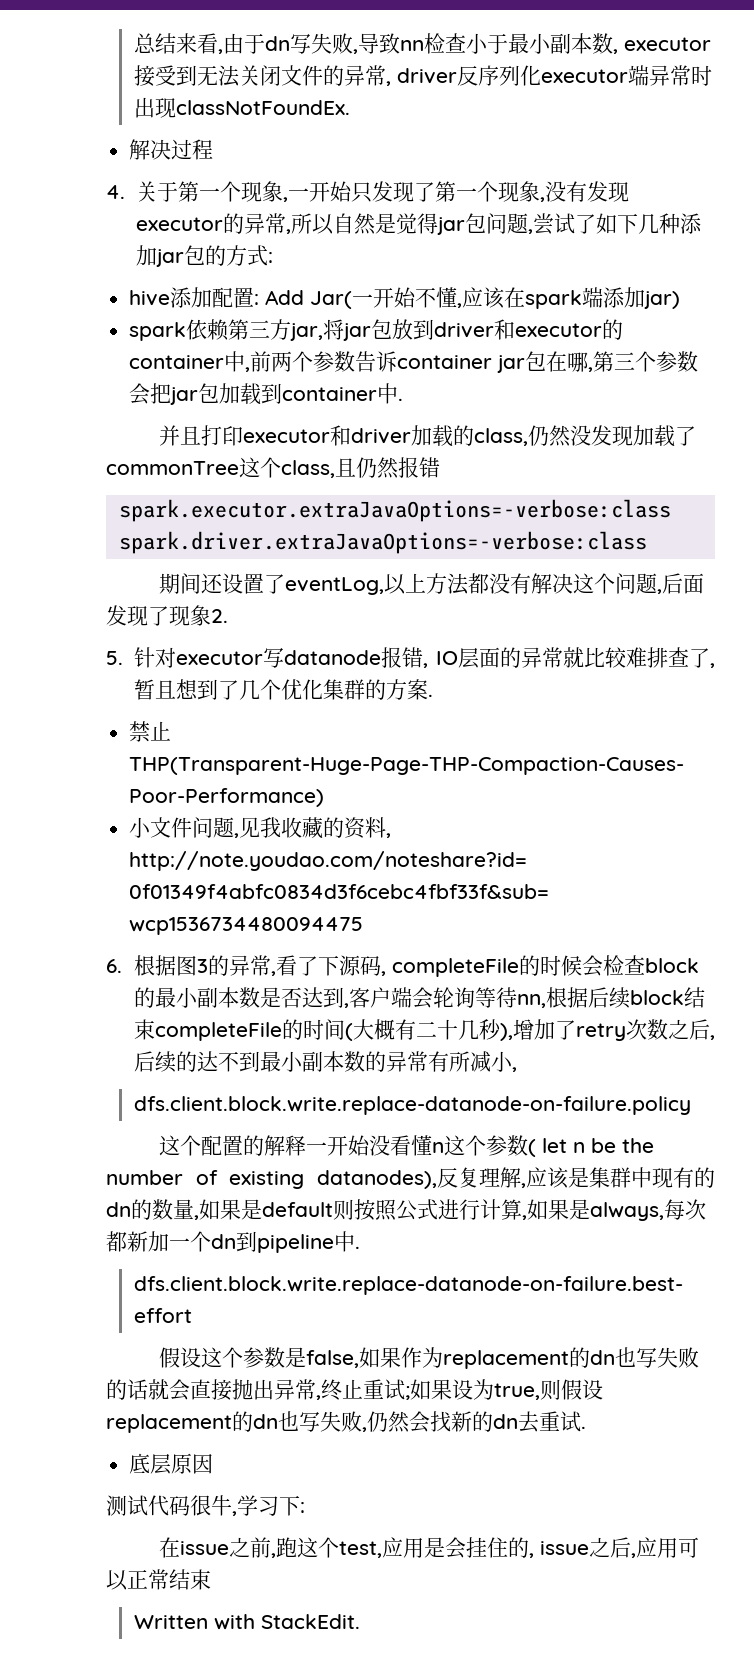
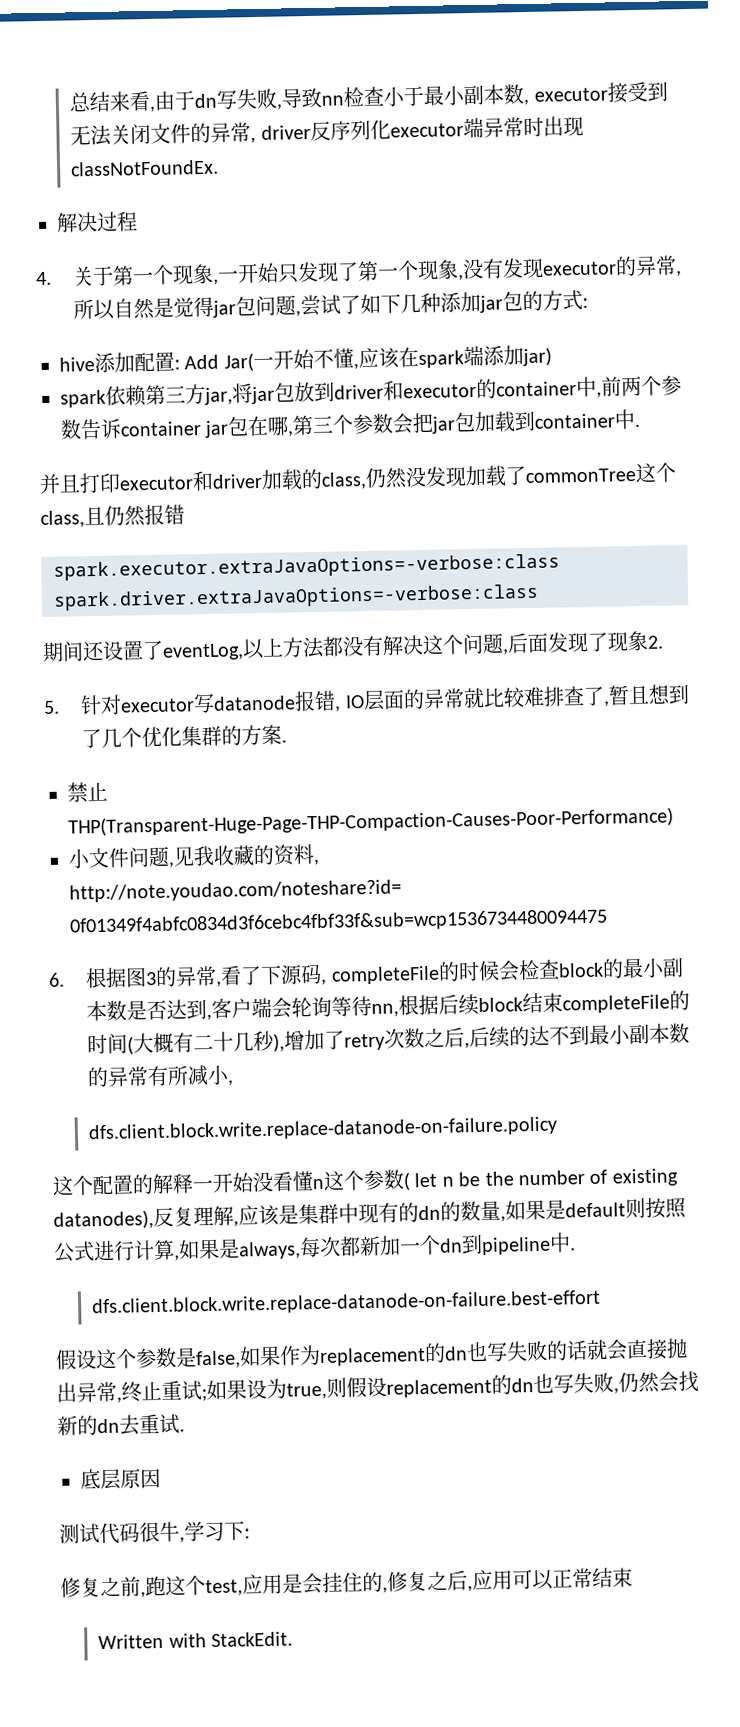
- 在issue之前,跑这个test,应用是会挂住的, issue之后,应用可以正常结束
+ 修复之前,跑这个test,应用是会挂住的,修复之后,应用可以正常结束

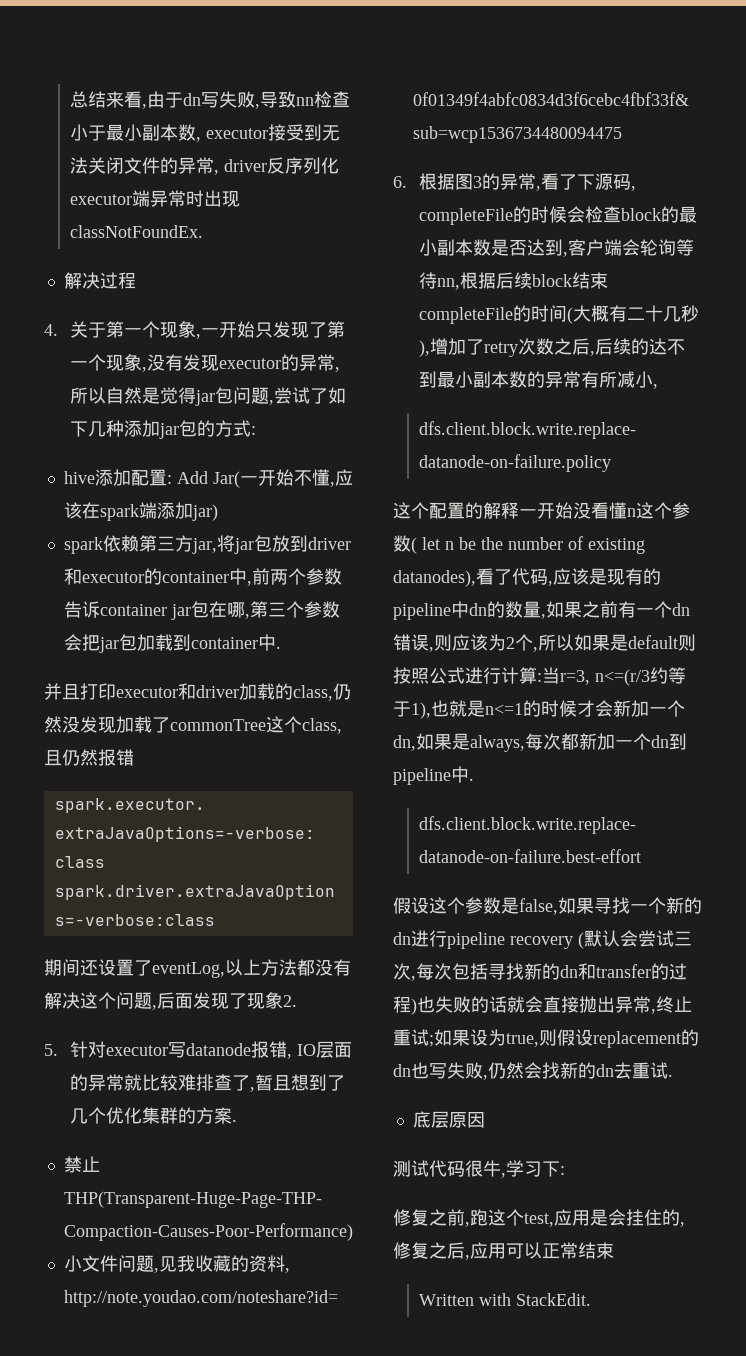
- 这个配置的解释一开始没看懂n这个参数( let n be the number of existing datanodes),反复理解,应该是集群中现有的dn的数量,如果是default则按照公式进行计算,如果是always,每次都新加一个dn到pipeline中.
+ 这个配置的解释一开始没看懂n这个参数( let n be the number of existing datanodes),看了代码,应该是现有的pipeline中dn的数量,如果之前有一个dn错误,则应该为2个,所以如果是default则按照公式进行计算:当r=3, n<=(r/3约等于1),也就是n<=1的时候才会新加一个dn,如果是always,每次都新加一个dn到pipeline中.
- 假设这个参数是false,如果作为replacement的dn也写失败的话就会直接抛出异常,终止重试;如果设为true,则假设replacement的dn也写失败,仍然会找新的dn去重试.
+ 假设这个参数是false,如果寻找一个新的dn进行pipeline recovery (默认会尝试三次,每次包括寻找新的dn和transfer的过程)也失败的话就会直接抛出异常,终止重试;如果设为true,则假设replacement的dn也写失败,仍然会找新的dn去重试.

